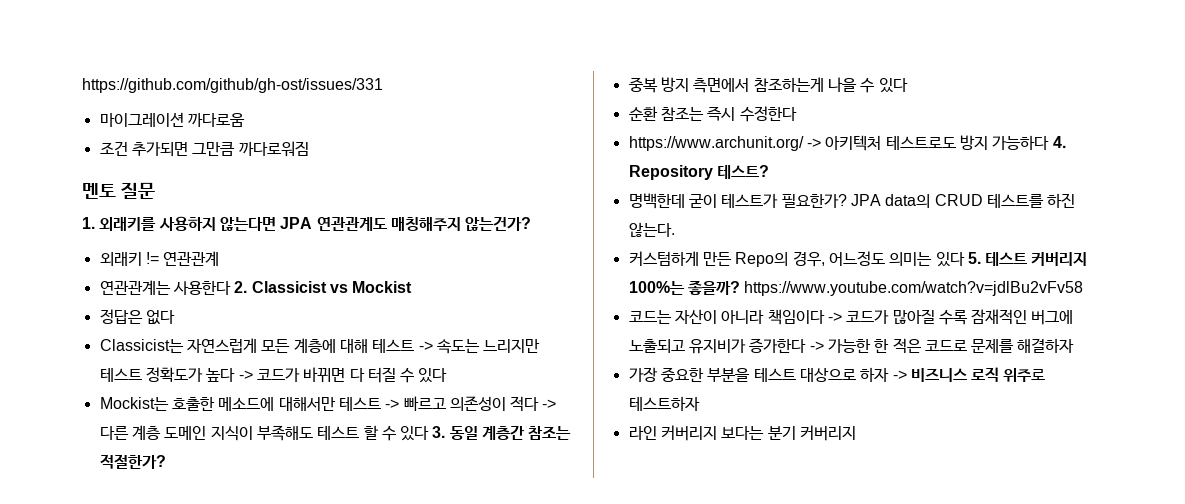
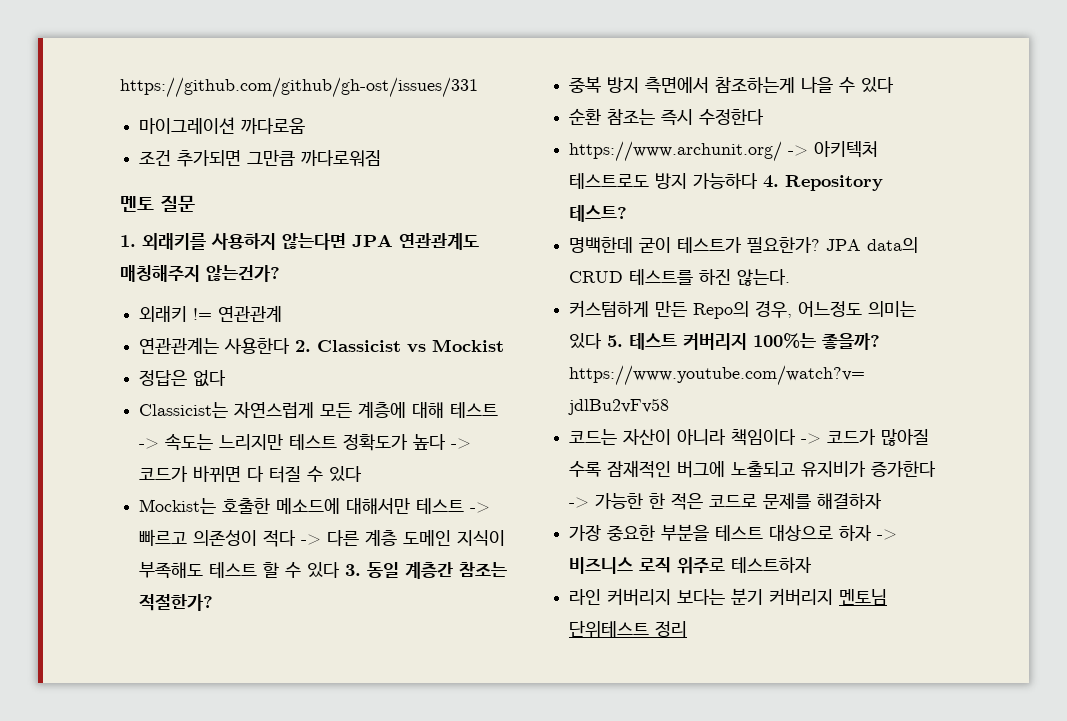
- 라인 커버리지 보다는 분기 커버리지
+ 라인 커버리지 보다는 분기 커버리지 멘토님 단위테스트 정리

